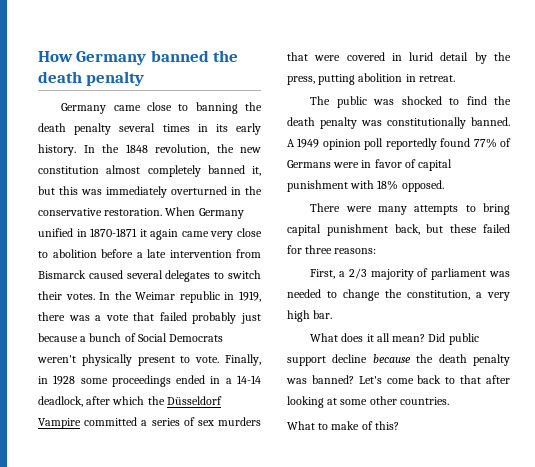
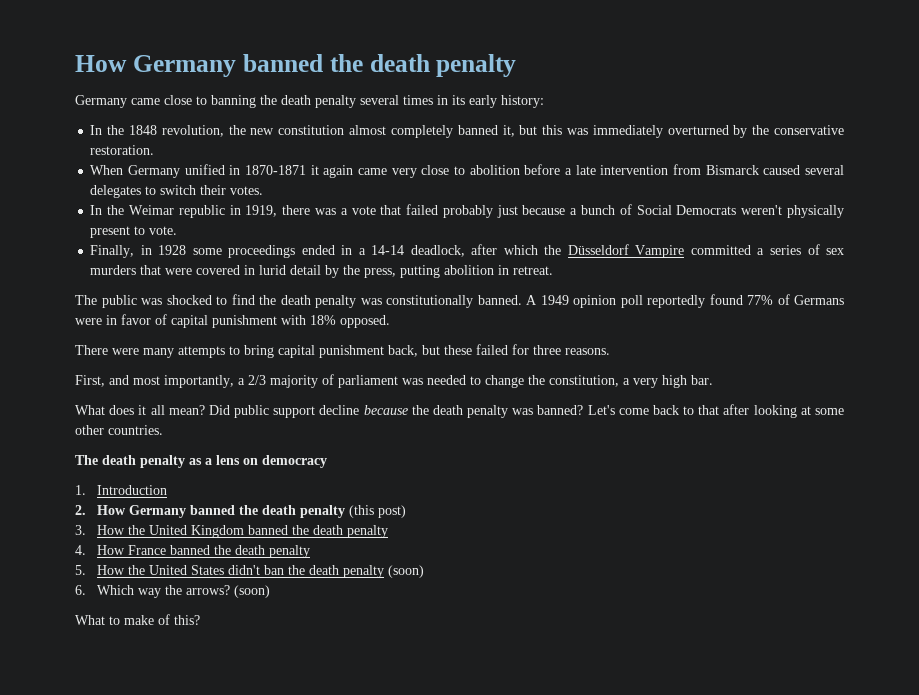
- Germany came close to banning the death penalty several times in its early history. In the 1848 revolution, the new constitution almost completely banned it, but this was immediately overturned in the conservative restoration. When Germany unified in 1870-1871 it again came very close to abolition before a late intervention from Bismarck caused several delegates to switch their votes. In the Weimar republic in 1919, there was a vote that failed probably just because a bunch of Social Democrats weren't physically present to vote. Finally, in 1928 some proceedings ended in a 14-14 deadlock, after which the Düsseldorf Vampire committed a series of sex murders that were covered in lurid detail by the press, putting abolition in retreat.
+ Germany came close to banning the death penalty several times in its early history:
+ In the 1848 revolution, the new constitution almost completely banned it, but this was immediately overturned by the conservative restoration.
+ When Germany unified in 1870-1871 it again came very close to abolition before a late intervention from Bismarck caused several delegates to switch their votes.
+ In the Weimar republic in 1919, there was a vote that failed probably just because a bunch of Social Democrats weren't physically present to vote.
+ Finally, in 1928 some proceedings ended in a 14-14 deadlock, after which the Düsseldorf Vampire committed a series of sex murders that were covered in lurid detail by the press, putting abolition in retreat.
- There were many attempts to bring capital punishment back, but these failed for three reasons:
+ There were many attempts to bring capital punishment back, but these failed for three reasons.
- First, a 2/3 majority of parliament was needed to change the constitution, a very high bar.
+ First, and most importantly, a 2/3 majority of parliament was needed to change the constitution, a very high bar.
+ The death penalty as a lens on democracy
+ 1. Introduction
+ 2. How Germany banned the death penalty (this post)
+ 3. How the United Kingdom banned the death penalty
+ 4. How France banned the death penalty
+ 5. How the United States didn't ban the death penalty (soon)
+ 6. Which way the arrows? (soon)

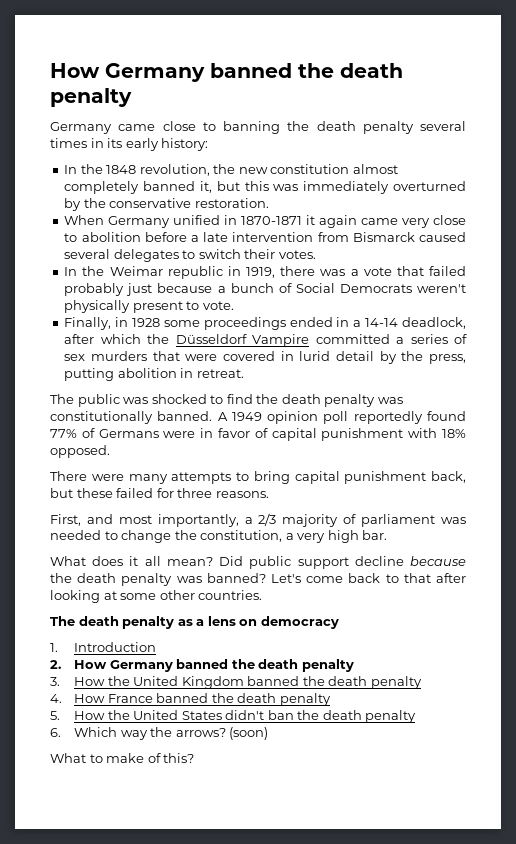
- 2. How Germany banned the death penalty (this post)
+ 2. How Germany banned the death penalty
- 5. How the United States didn't ban the death penalty (soon)
+ 5. How the United States didn't ban the death penalty

